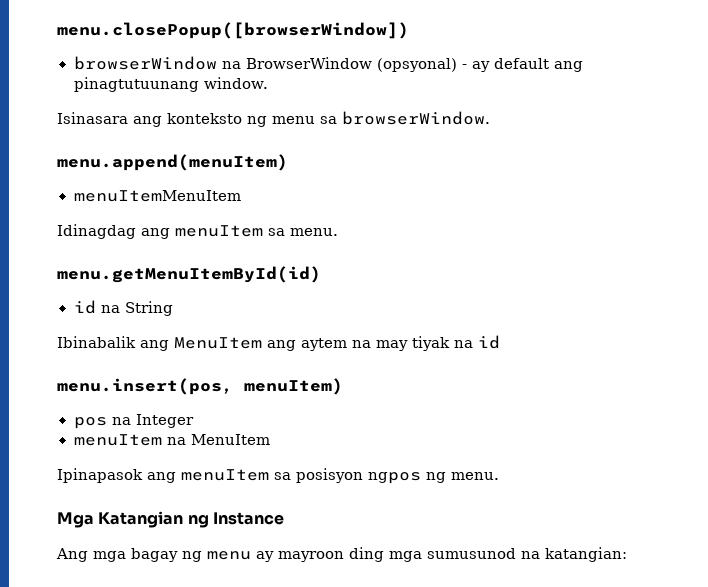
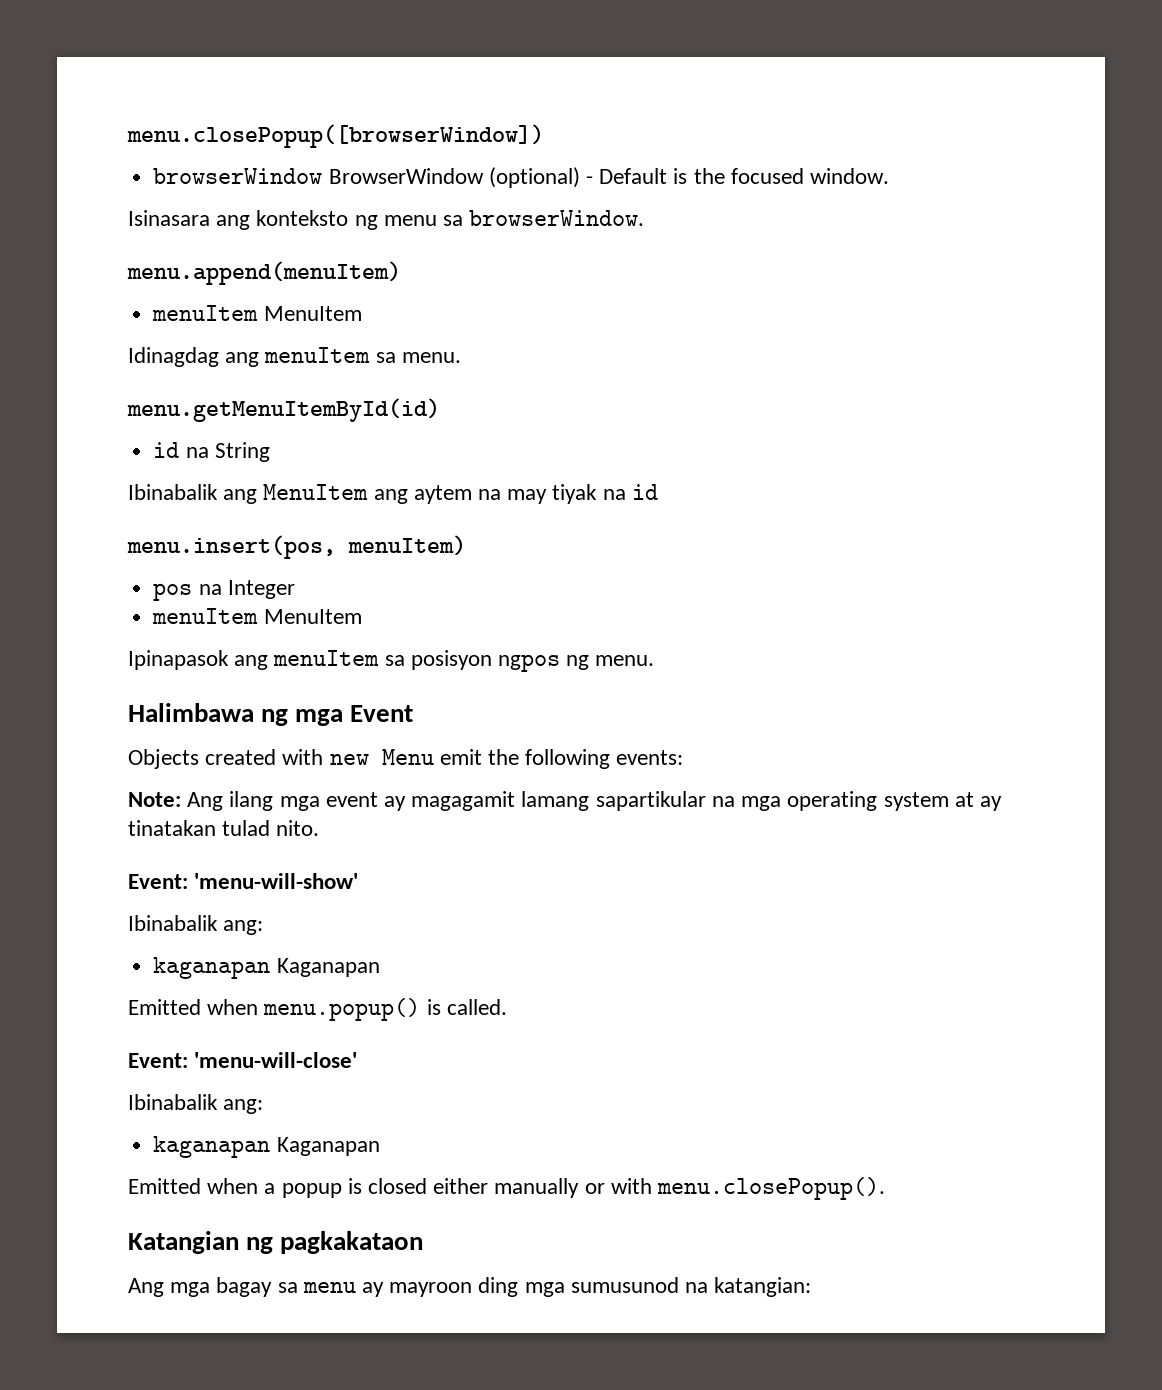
- browserWindow na BrowserWindow (opsyonal) - ay default ang pinagtutuunang window.
+ browserWindow BrowserWindow (optional) - Default is the focused window.
  menu.append(menuItem)
- menuItemMenuItem
+ menuItem MenuItem
  pos na Integer
- menuItem na MenuItem
+ menuItem MenuItem
- Mga Katangian ng Instance
+ Halimbawa ng mga Event
+ Objects created with new Menu emit the following events:
+ Note: Ang ilang mga event ay magagamit lamang sapartikular na mga operating system at ay tinatakan tulad nito.
+ Event: 'menu-will-show'
+ Ibinabalik ang:
+ kaganapan Kaganapan
+ Emitted when menu.popup() is called.
+ Event: 'menu-will-close'
+ Ibinabalik ang:
+ kaganapan Kaganapan
+ Emitted when a popup is closed either manually or with menu.closePopup().
+ Katangian ng pagkakataon
- Ang mga bagay ng menu ay mayroon ding mga sumusunod na katangian:
+ Ang mga bagay sa menu ay mayroon ding mga sumusunod na katangian:

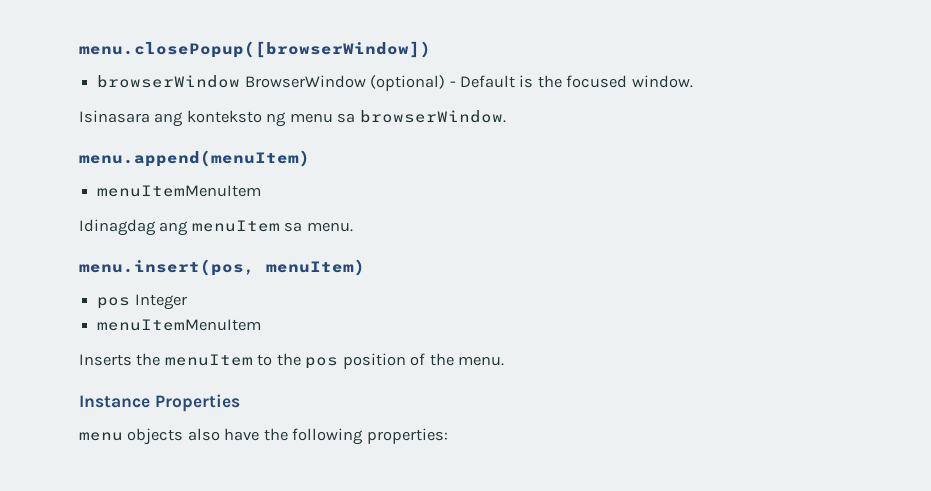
  menu.append(menuItem)
- menuItem MenuItem
+ menuItemMenuItem
- menu.getMenuItemById(id)
- id na String
- Ibinabalik ang MenuItem ang aytem na may tiyak na id
- pos na Integer
- menuItem MenuItem
- Ipinapasok ang menuItem sa posisyon ngpos ng menu.
- Halimbawa ng mga Event
- Objects created with new Menu emit the following events:
- Note: Ang ilang mga event ay magagamit lamang sapartikular na mga operating system at ay tinatakan tulad nito.
- Event: 'menu-will-show'
- Ibinabalik ang:
- kaganapan Kaganapan
- Emitted when menu.popup() is called.
- Event: 'menu-will-close'
- Ibinabalik ang:
- kaganapan Kaganapan
- Emitted when a popup is closed either manually or with menu.closePopup().
- Katangian ng pagkakataon
- Ang mga bagay sa menu ay mayroon ding mga sumusunod na katangian:
+ pos Integer
+ menuItemMenuItem
+ Inserts the menuItem to the pos position of the menu.
+ Instance Properties
+ menu objects also have the following properties:

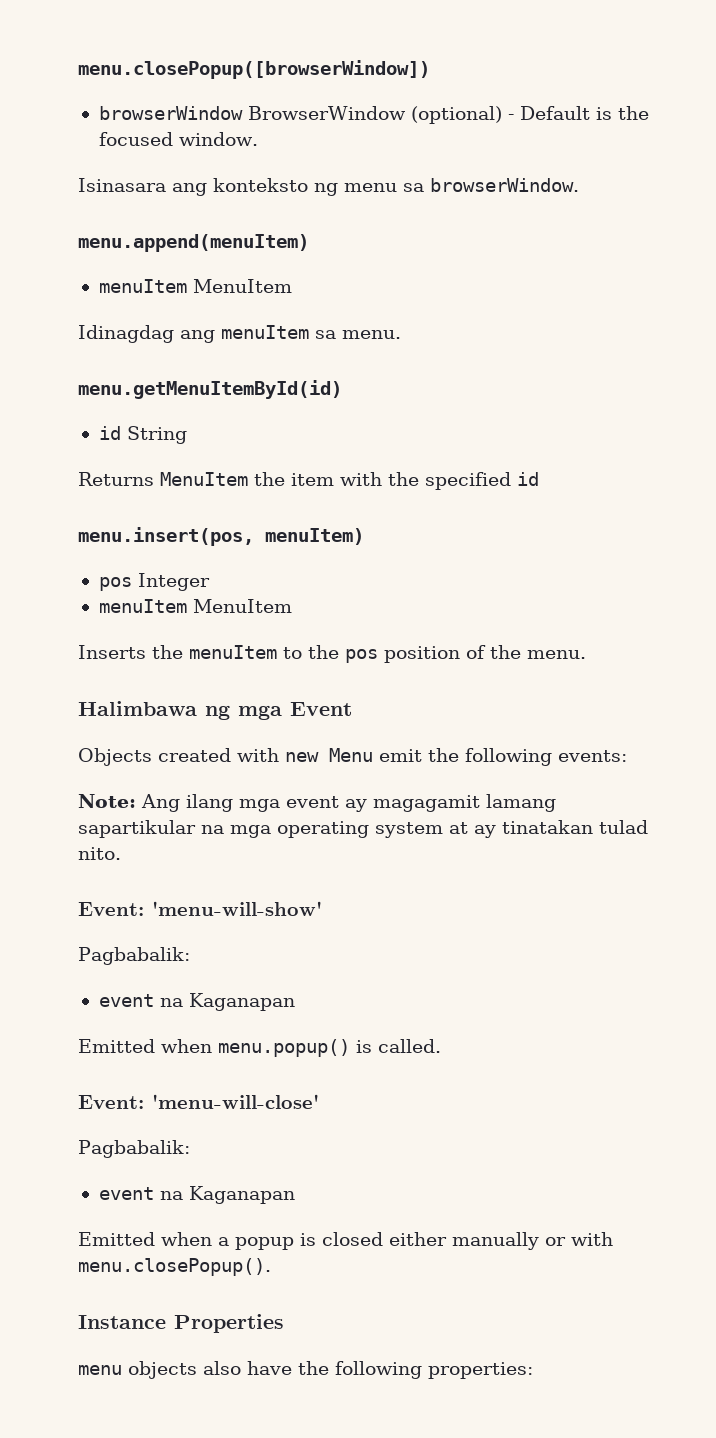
  menu.append(menuItem)
- menuItemMenuItem
+ menuItem MenuItem
+ menu.getMenuItemById(id)
+ id String
+ Returns MenuItem the item with the specified id
  pos Integer
- menuItemMenuItem
+ menuItem MenuItem
+ Halimbawa ng mga Event
+ Objects created with new Menu emit the following events:
+ Note: Ang ilang mga event ay magagamit lamang sapartikular na mga operating system at ay tinatakan tulad nito.
+ Event: 'menu-will-show'
+ Pagbabalik:
+ event na Kaganapan
+ Emitted when menu.popup() is called.
+ Event: 'menu-will-close'
+ Pagbabalik:
+ event na Kaganapan
+ Emitted when a popup is closed either manually or with menu.closePopup().

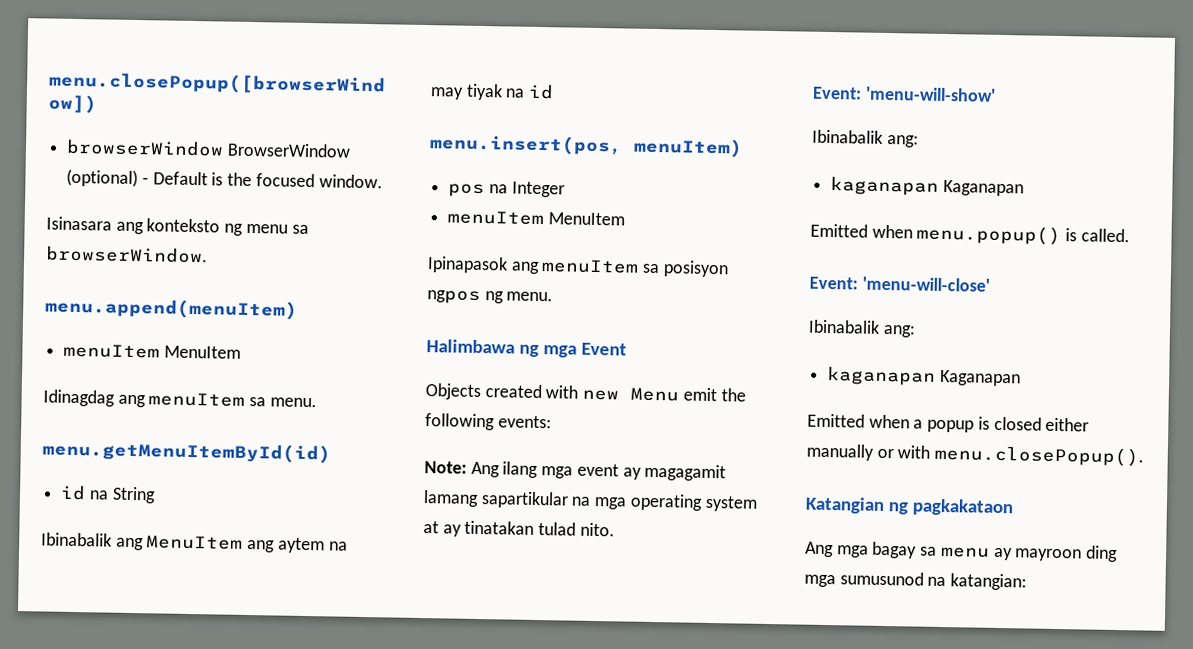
- id String
+ id na String
- Returns MenuItem the item with the specified id
+ Ibinabalik ang MenuItem ang aytem na may tiyak na id
- pos Integer
+ pos na Integer
- Inserts the menuItem to the pos position of the menu.
+ Ipinapasok ang menuItem sa posisyon ngpos ng menu.
  Event: 'menu-will-show'
- Pagbabalik:
- event na Kaganapan
+ Ibinabalik ang:
+ kaganapan Kaganapan
  Event: 'menu-will-close'
- Pagbabalik:
- event na Kaganapan
+ Ibinabalik ang:
+ kaganapan Kaganapan
- Instance Properties
- menu objects also have the following properties:
+ Katangian ng pagkakataon
+ Ang mga bagay sa menu ay mayroon ding mga sumusunod na katangian:

